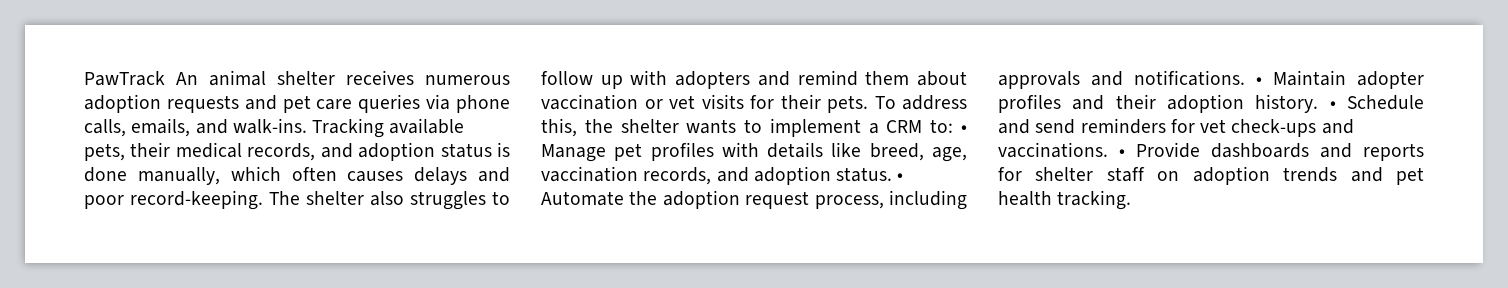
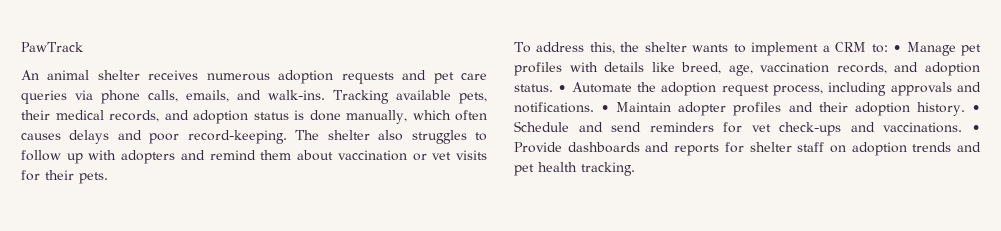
- PawTrack An animal shelter receives numerous adoption requests and pet care queries via phone calls, emails, and walk-ins.
+ PawTrack
+ An animal shelter receives numerous adoption requests and pet care queries via phone calls, emails, and walk-ins.
- The shelter also struggles to follow up with adopters and remind them about vaccination or vet visits for their pets. To address this, the shelter wants to implement a CRM to: • Manage pet profiles with details like breed, age, vaccination records, and adoption status.
+ The shelter also struggles to follow up with adopters and remind them about vaccination or vet visits for their pets.
+ To address this, the shelter wants to implement a CRM to: • Manage pet profiles with details like breed, age, vaccination records, and adoption status.

